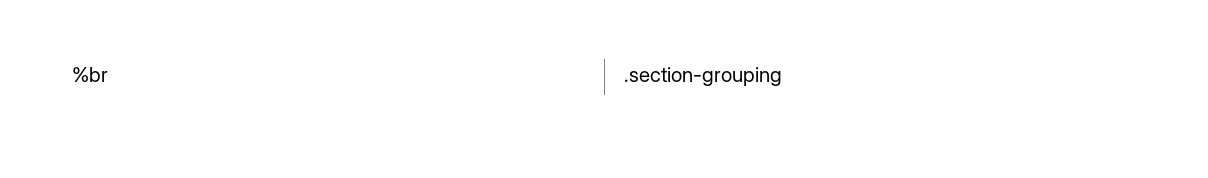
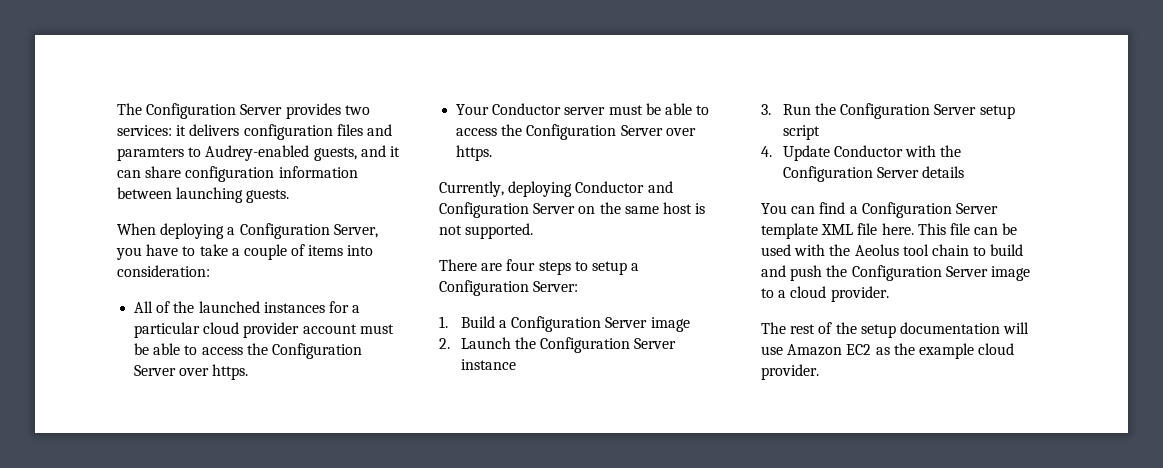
- %br
- .section-grouping
+ The Configuration Server provides two services: it delivers configuration files and paramters to Audrey-enabled guests, and it can share configuration information between launching guests.
+ When deploying a Configuration Server, you have to take a couple of items into consideration:
+ All of the launched instances for a particular cloud provider account must be able to access the Configuration Server over https.
+ Your Conductor server must be able to access the Configuration Server over https.
+ Currently, deploying Conductor and Configuration Server on the same host is not supported.
+ There are four steps to setup a Configuration Server:
+ 1. Build a Configuration Server image
+ 2. Launch the Configuration Server instance
+ 3. Run the Configuration Server setup script
+ 4. Update Conductor with the Configuration Server details
+ You can find a Configuration Server template XML file here. This file can be used with the Aeolus tool chain to build and push the Configuration Server image to a cloud provider.
+ The rest of the setup documentation will use Amazon EC2 as the example cloud provider.

